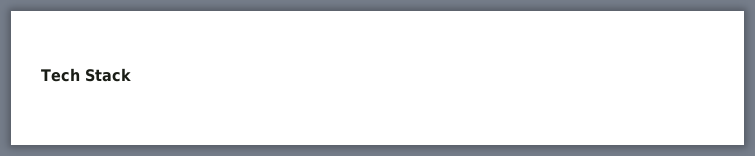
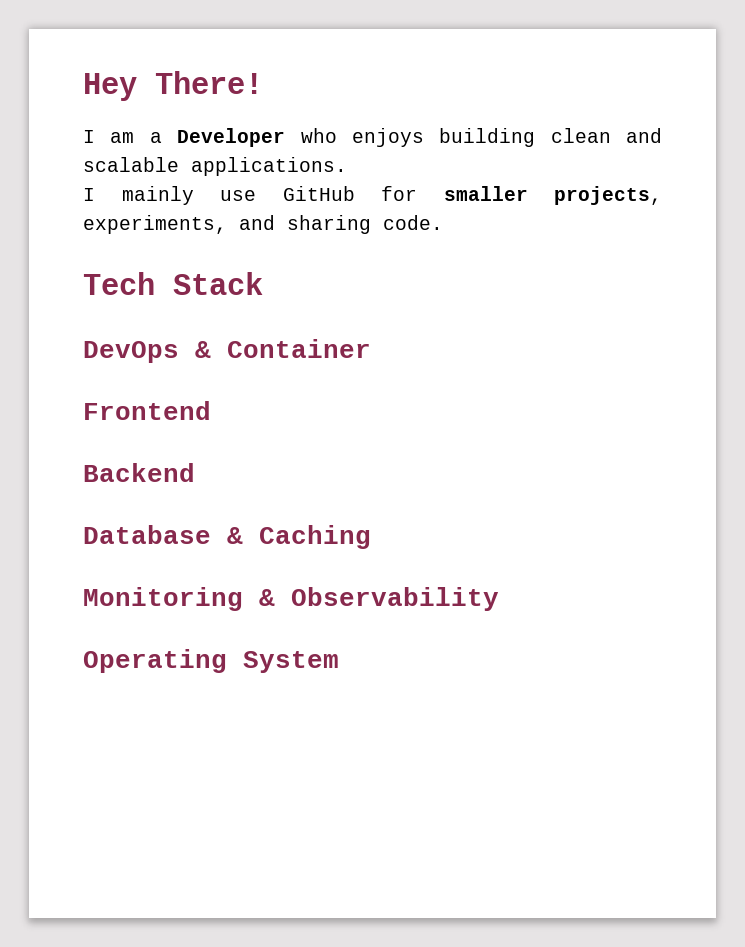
+ Hey There!
+ I am a Developer who enjoys building clean and scalable applications.
+ I mainly use GitHub for smaller projects, experiments, and sharing code.
  Tech Stack
+ DevOps & Container
+ Frontend
+ Backend
+ Database & Caching
+ Monitoring & Observability
+ Operating System

